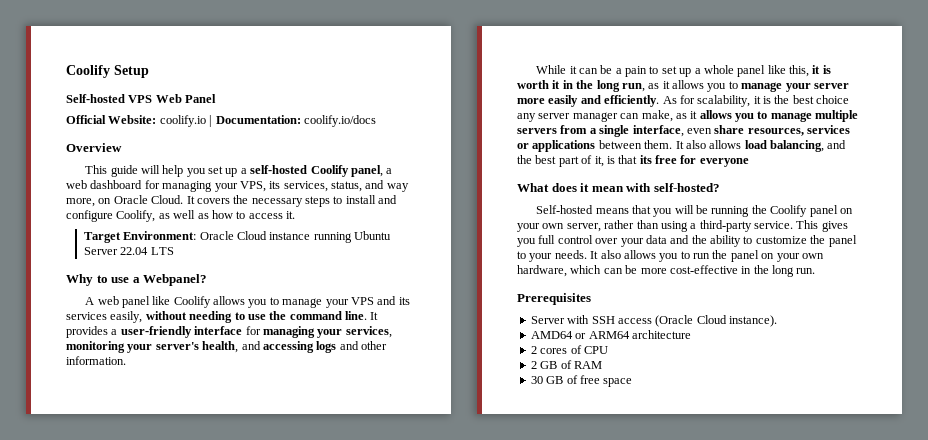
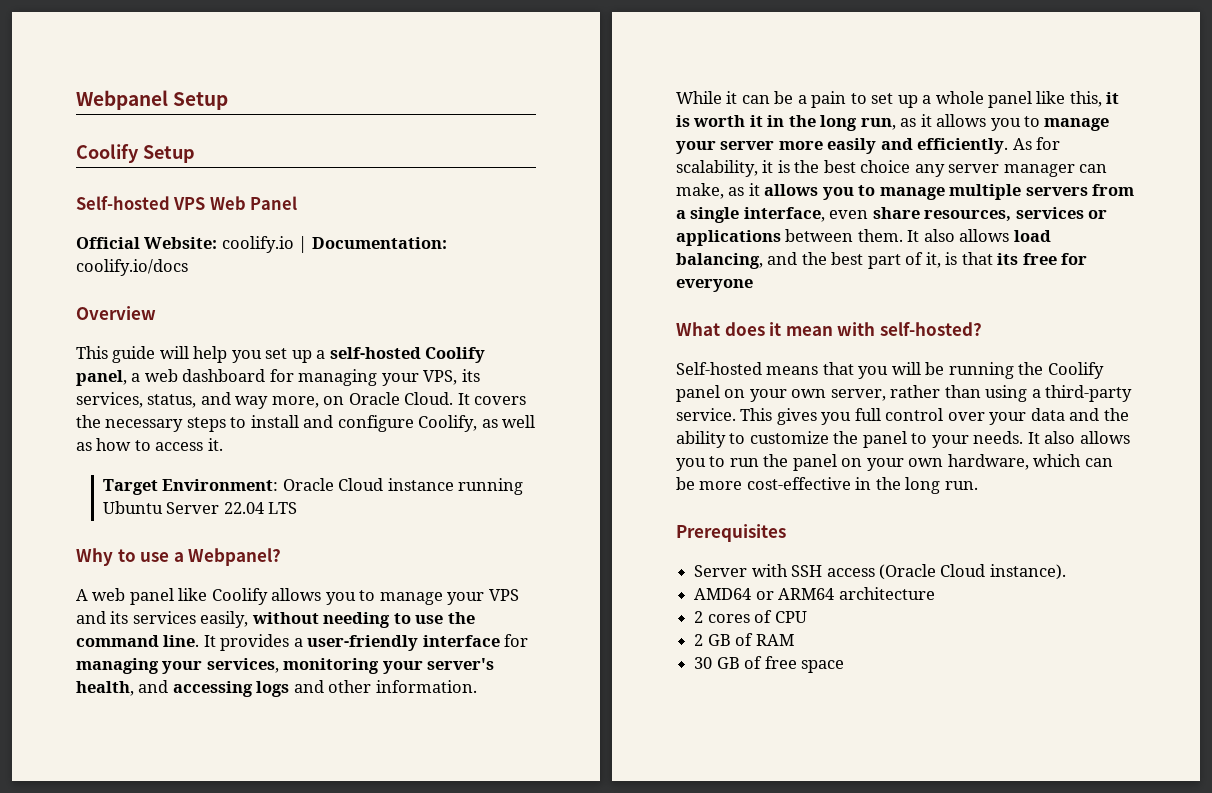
+ Webpanel Setup

